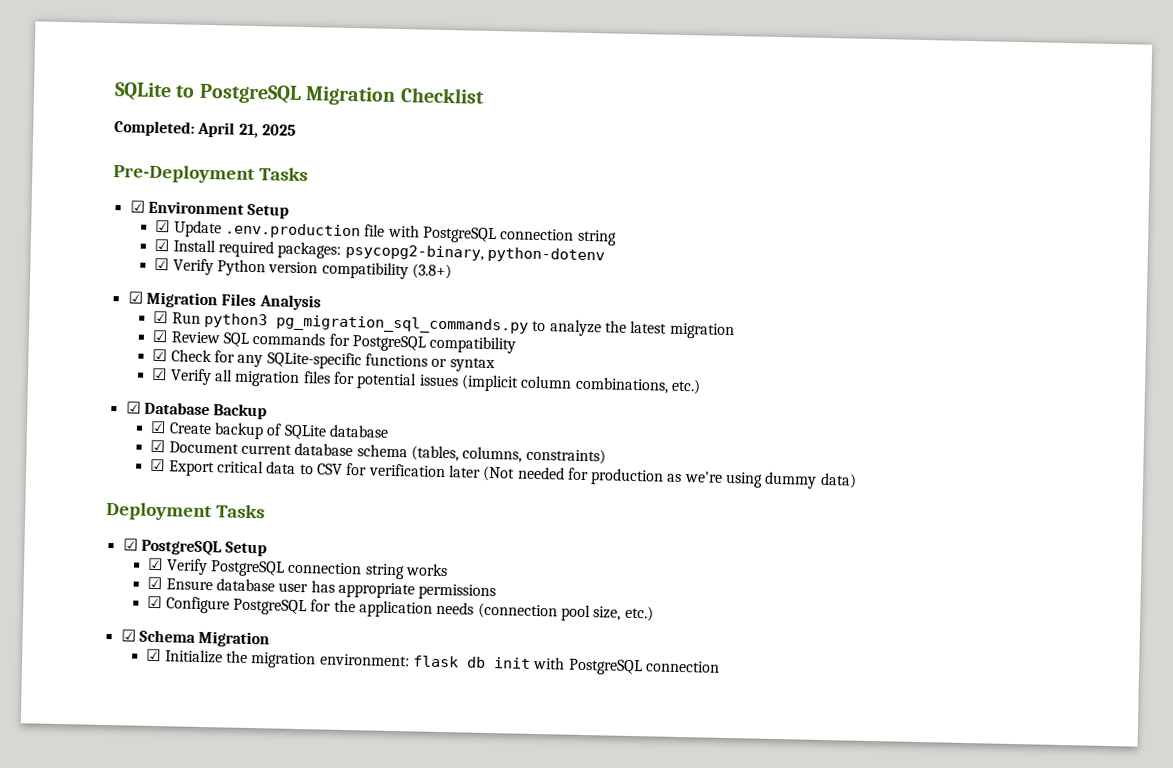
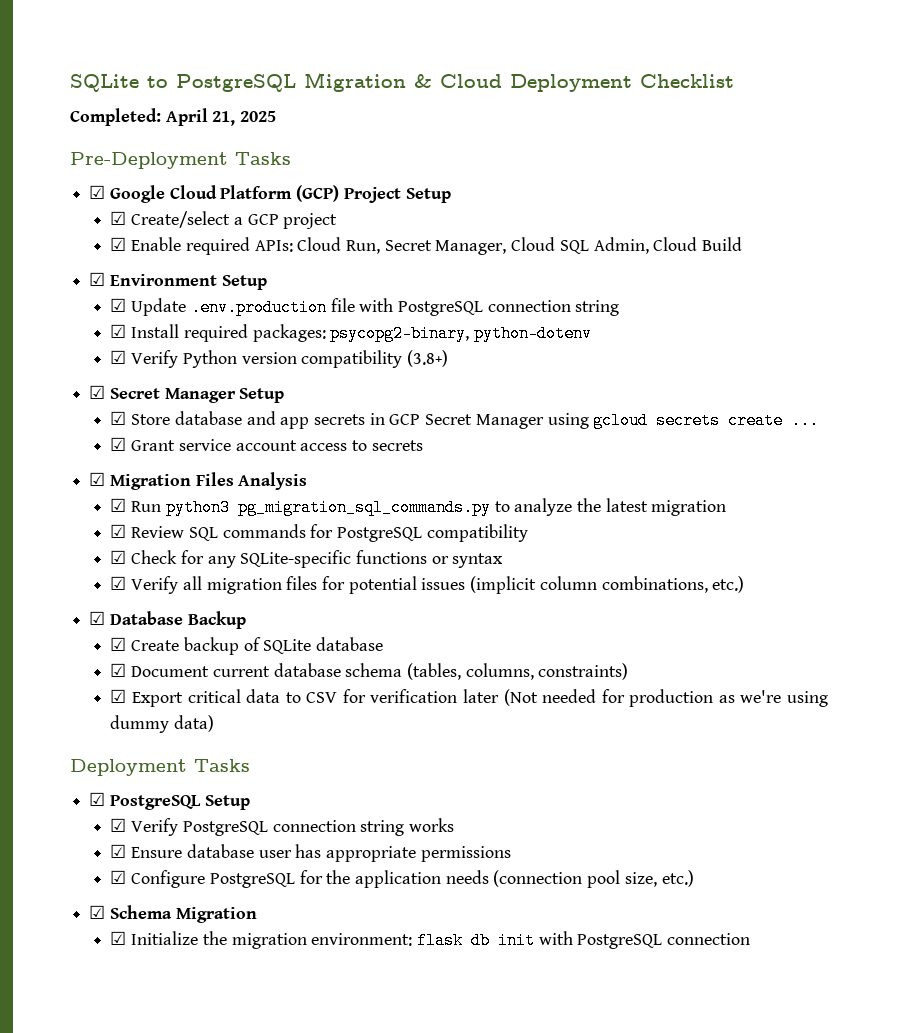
- SQLite to PostgreSQL Migration Checklist
+ SQLite to PostgreSQL Migration & Cloud Deployment Checklist
+ ☑ Google Cloud Platform (GCP) Project Setup
+ ☑ Create/select a GCP project
+ ☑ Enable required APIs: Cloud Run, Secret Manager, Cloud SQL Admin, Cloud Build
+ ☑ Secret Manager Setup
+ ☑ Store database and app secrets in GCP Secret Manager using gcloud secrets create ...
+ ☑ Grant service account access to secrets

